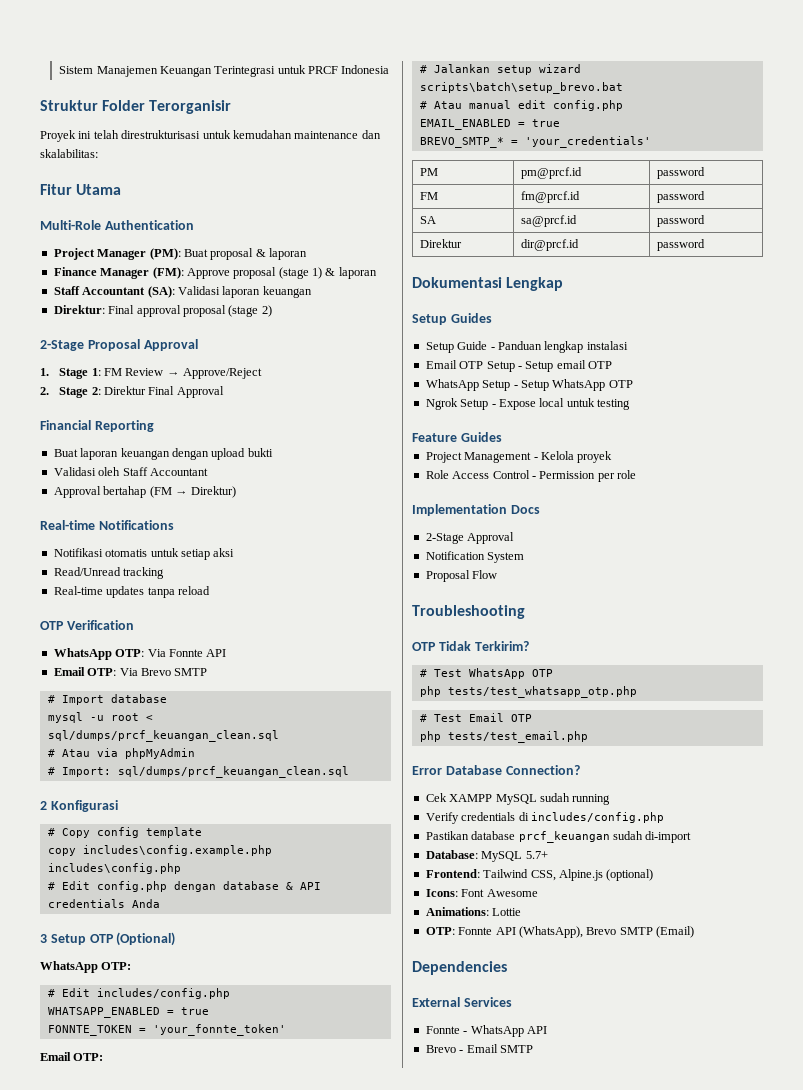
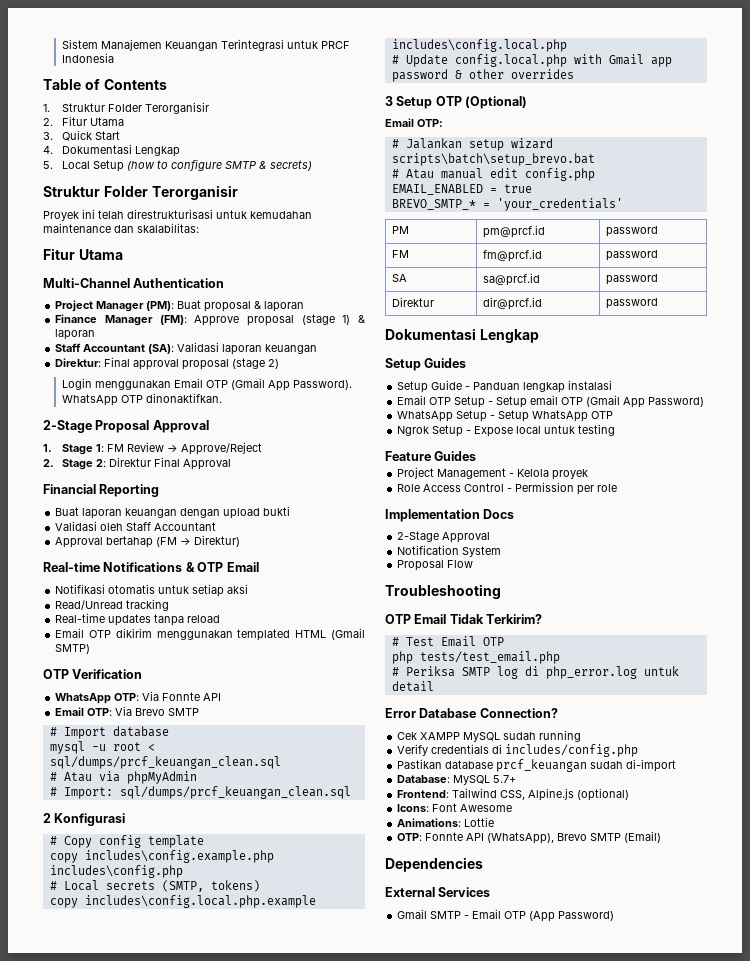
+ Table of Contents
+ 1. Struktur Folder Terorganisir
+ 2. Fitur Utama
+ 3. Quick Start
+ 4. Dokumentasi Lengkap
+ 5. Local Setup (how to configure SMTP & secrets)
- Multi-Role Authentication
+ Multi-Channel Authentication
+ Login menggunakan Email OTP (Gmail App Password). WhatsApp OTP dinonaktifkan.
- Real-time Notifications
+ Real-time Notifications & OTP Email
+ Email OTP dikirim menggunakan templated HTML (Gmail SMTP)
- # Edit config.php dengan database & API credentials Anda
+ # Local secrets (SMTP, tokens)
+ copy includes\config.local.php.example includes\config.local.php
+ # Update config.local.php with Gmail app password & other overrides
  3 Setup OTP (Optional)
- WhatsApp OTP:
- # Edit includes/config.php
- WHATSAPP_ENABLED = true
- FONNTE_TOKEN = 'your_fonnte_token'
- Email OTP Setup - Setup email OTP
+ Email OTP Setup - Setup email OTP (Gmail App Password)
- OTP Tidak Terkirim?
+ OTP Email Tidak Terkirim?
- # Test WhatsApp OTP
- php tests/test_whatsapp_otp.php
+ # Periksa SMTP log di php_error.log untuk detail
- Fonnte - WhatsApp API
- Brevo - Email SMTP
+ Gmail SMTP - Email OTP (App Password)

